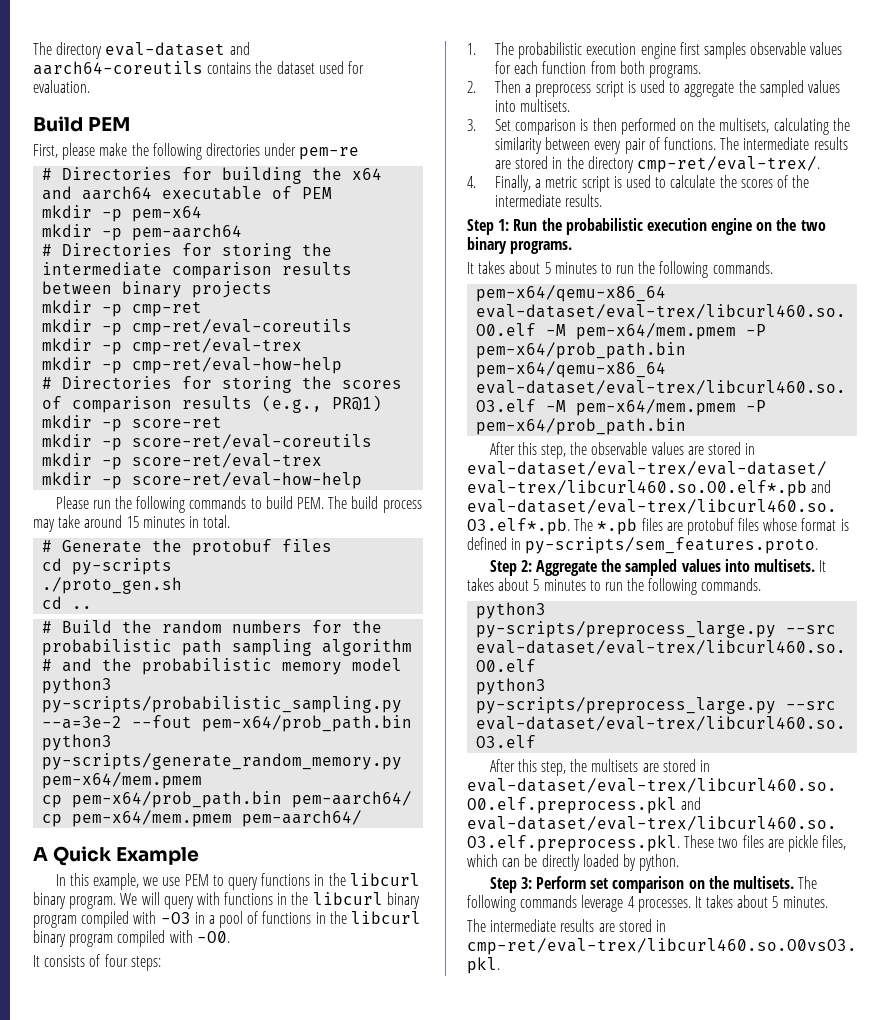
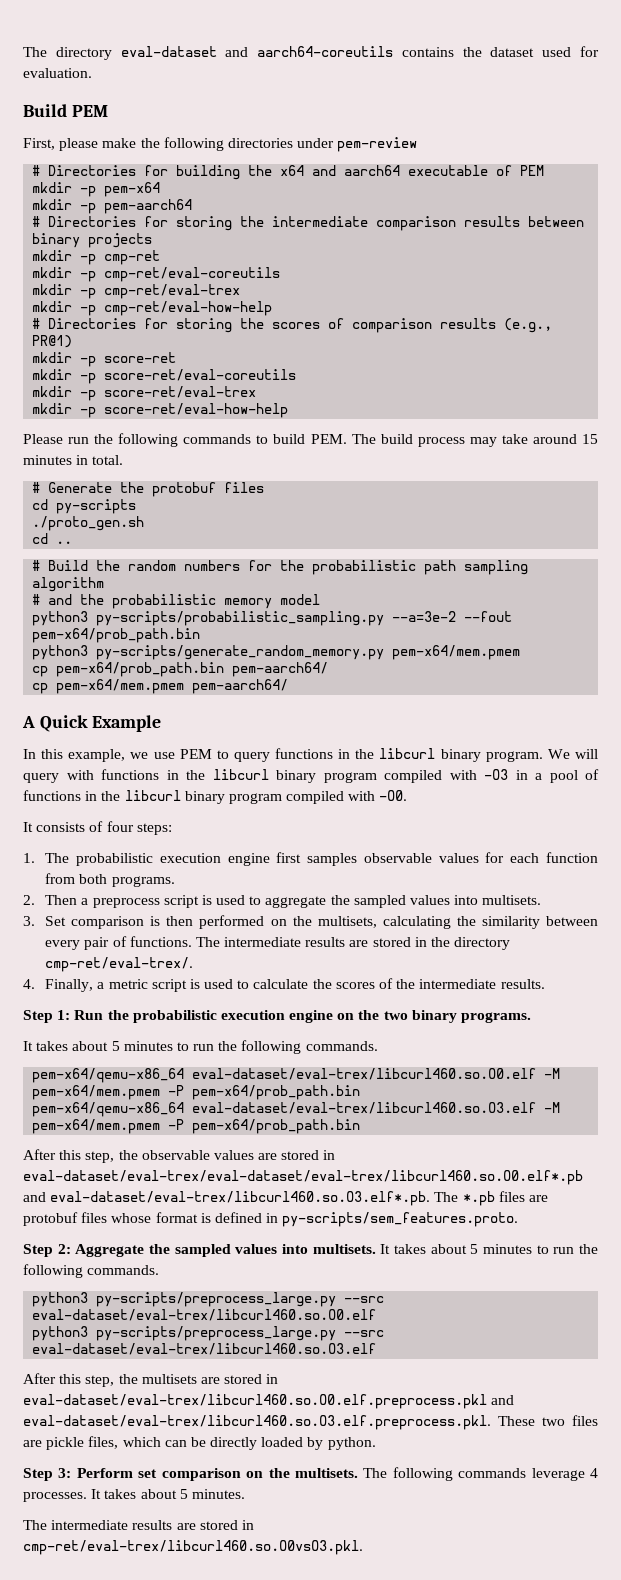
- First, please make the following directories under pem-re
+ First, please make the following directories under pem-review

